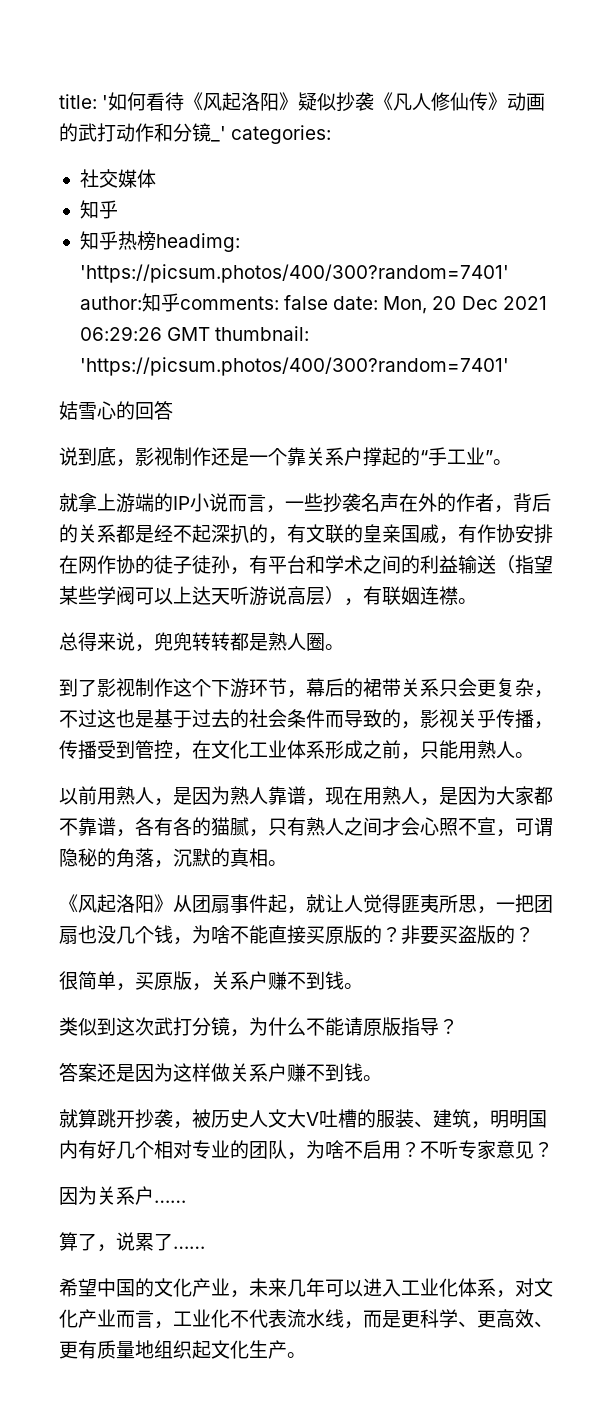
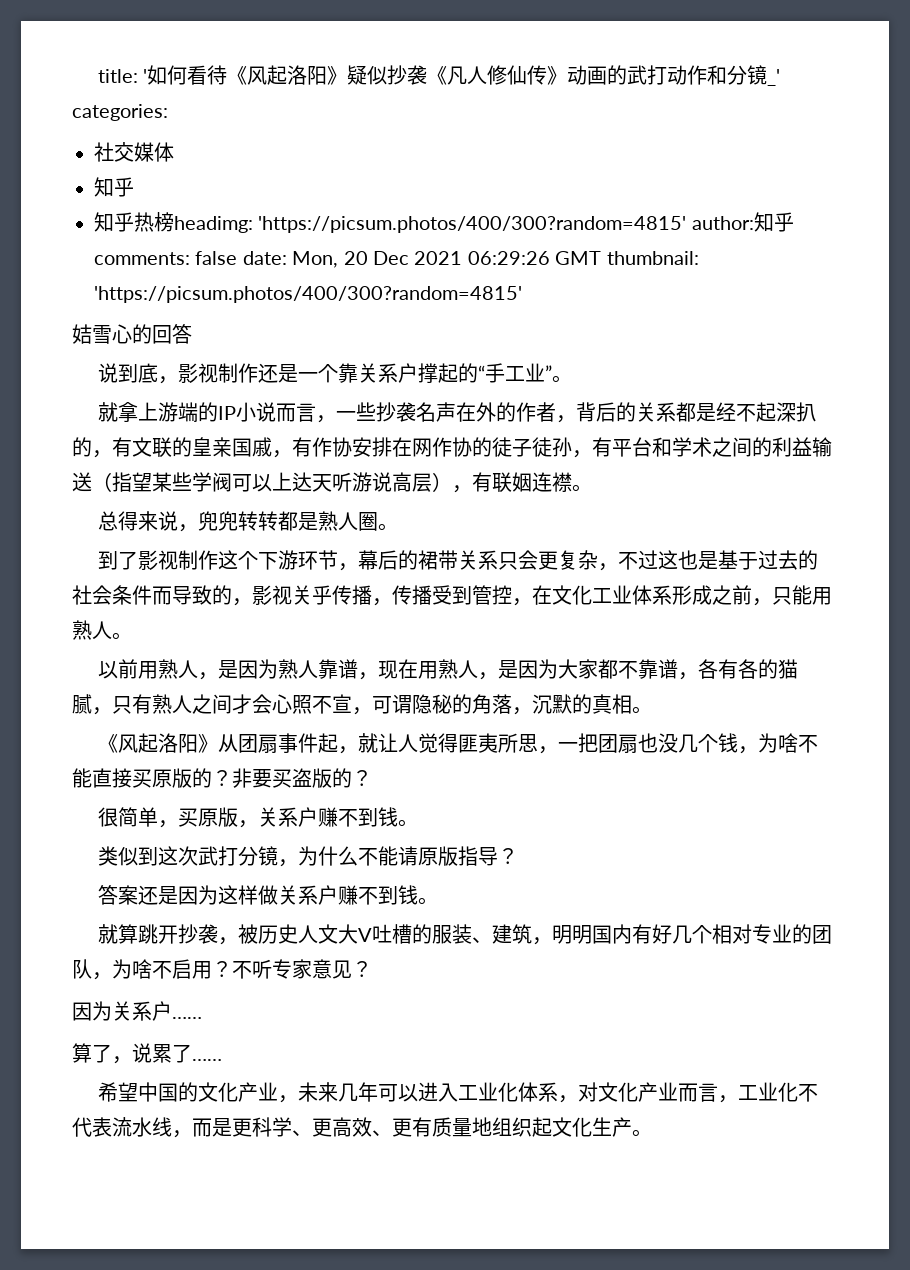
- 知乎热榜headimg: 'https://picsum.photos/400/300?random=7401' author:知乎comments: false date: Mon, 20 Dec 2021 06:29:26 GMT thumbnail: 'https://picsum.photos/400/300?random=7401'
+ 知乎热榜headimg: 'https://picsum.photos/400/300?random=4815' author:知乎comments: false date: Mon, 20 Dec 2021 06:29:26 GMT thumbnail: 'https://picsum.photos/400/300?random=4815'

